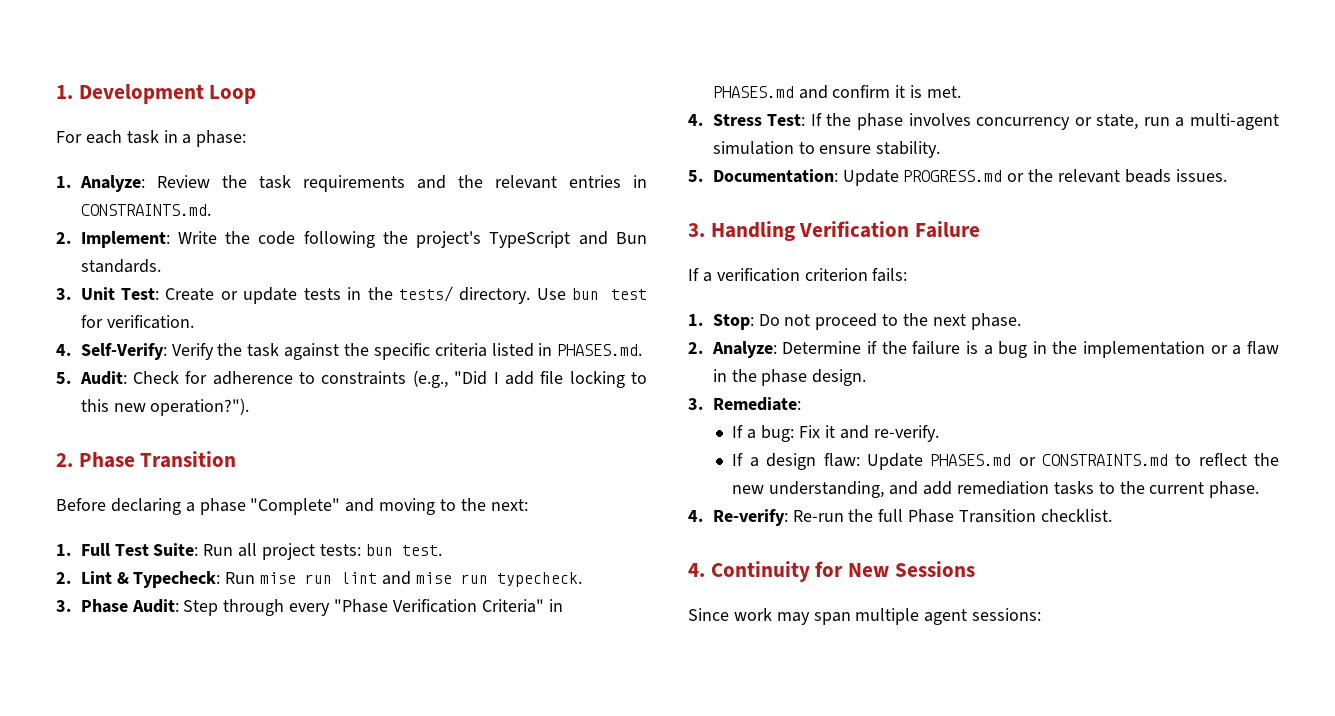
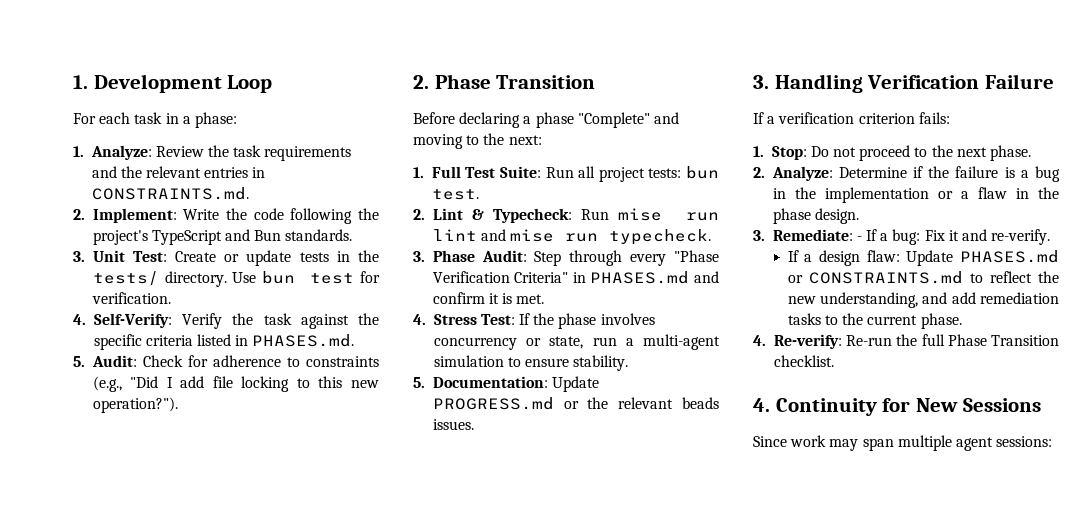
- 3. Remediate:
- If a bug: Fix it and re-verify.
+ 3. Remediate: - If a bug: Fix it and re-verify.

